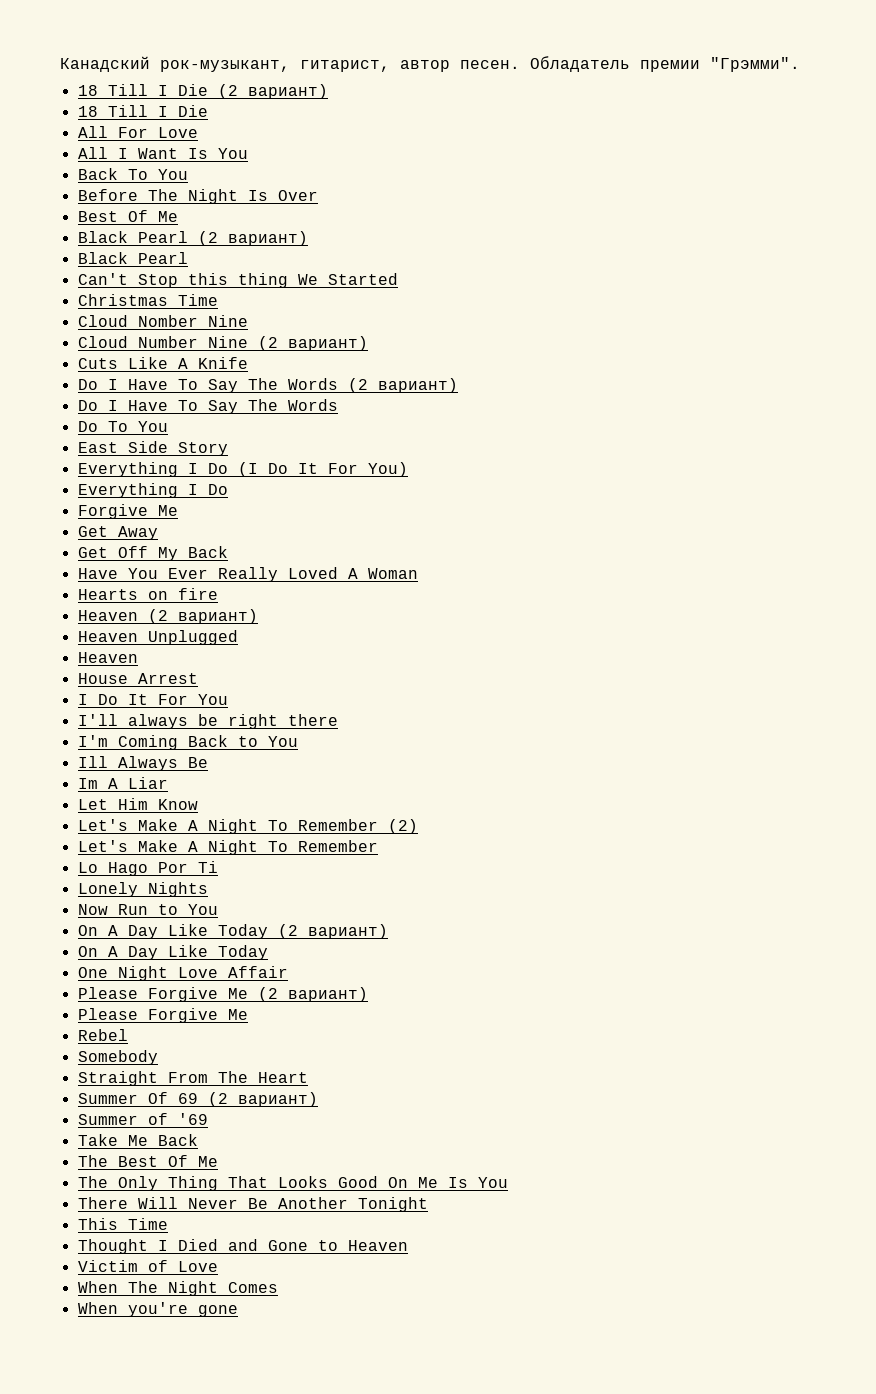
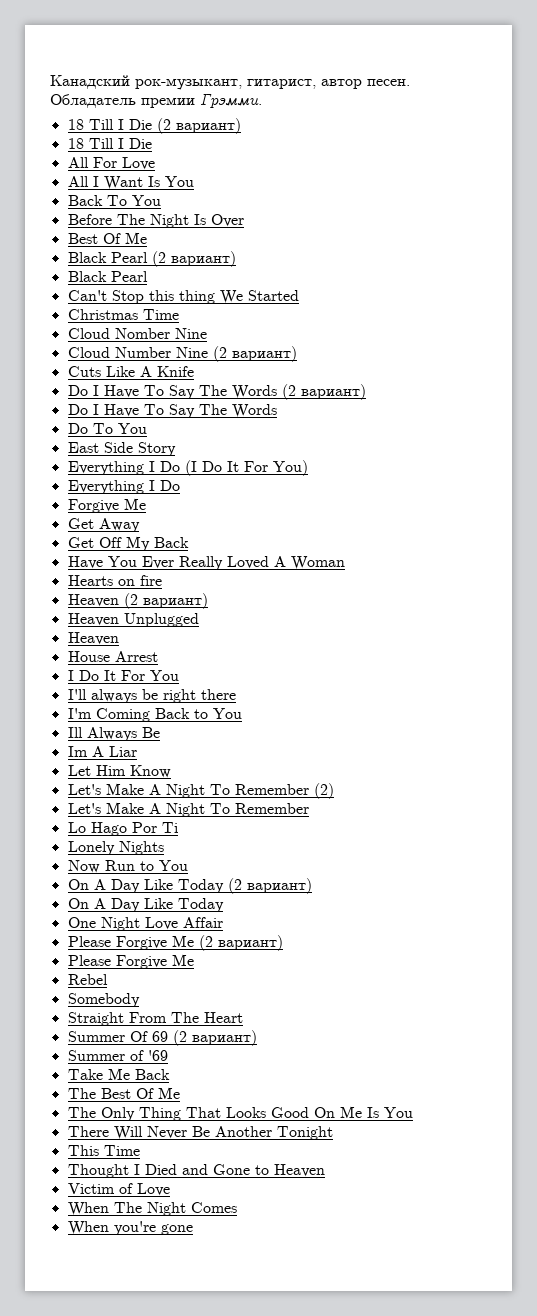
- Обладатель премии "Грэмми".
+ Обладатель премии Грэмми.

